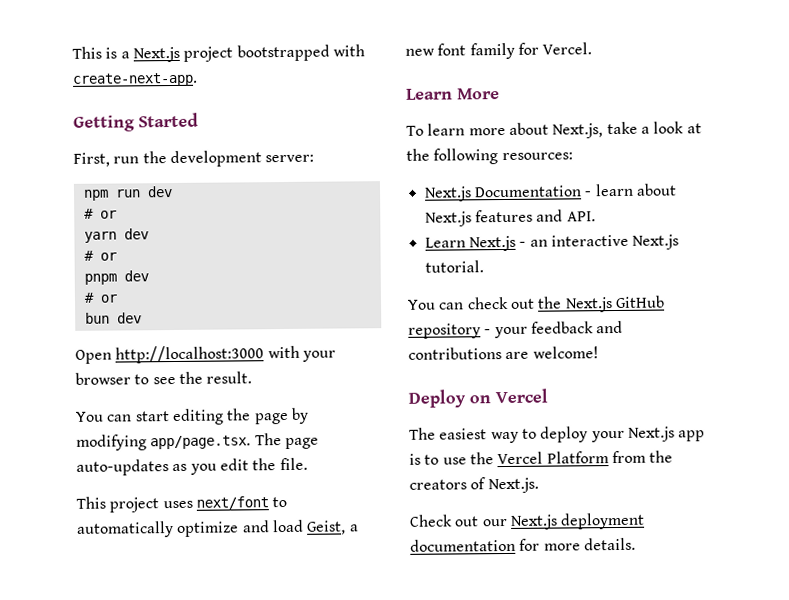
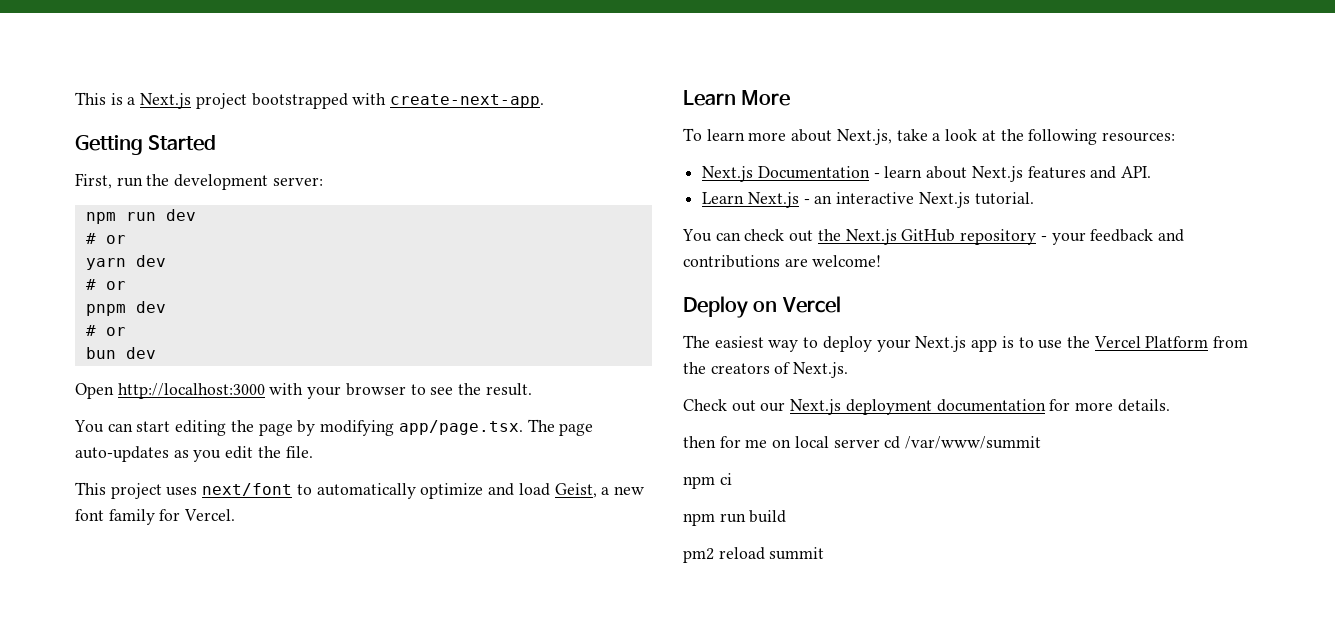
+ then for me on local server cd /var/www/summit
+ npm ci
+ npm run build
+ pm2 reload summit

